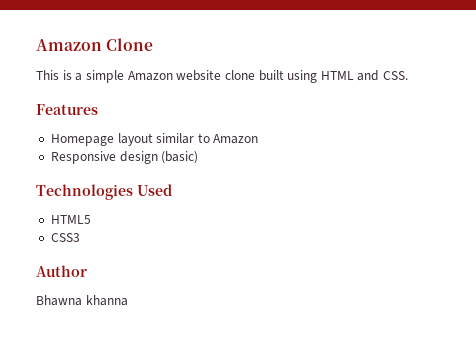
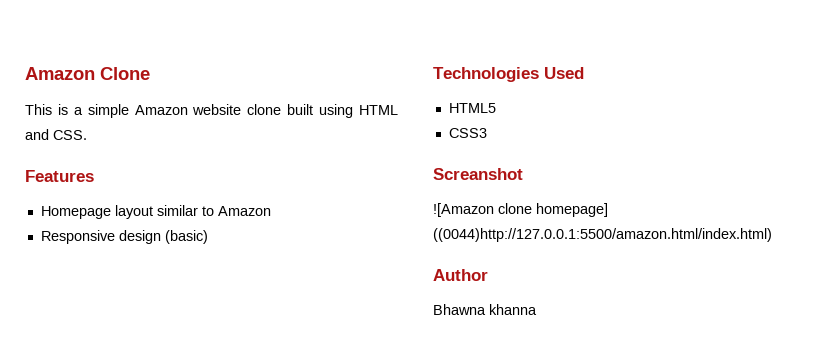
+ Screanshot
+ ![Amazon clone homepage] ((0044)http://127.0.0.1:5500/amazon.html/index.html)

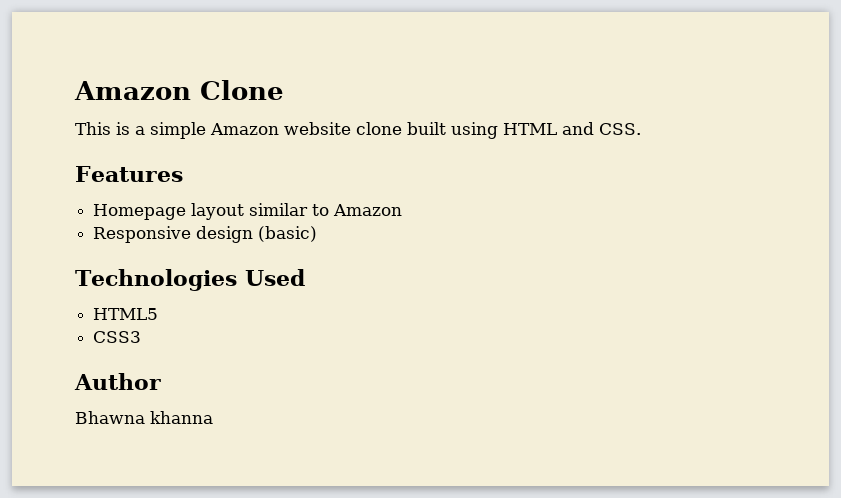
- Screanshot
- ![Amazon clone homepage] ((0044)http://127.0.0.1:5500/amazon.html/index.html)

